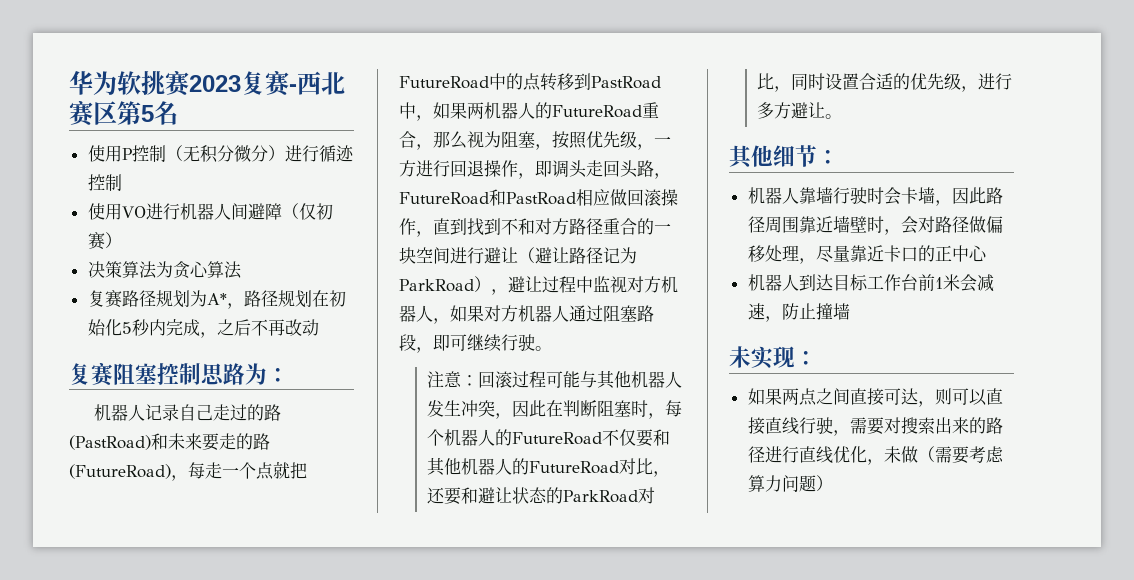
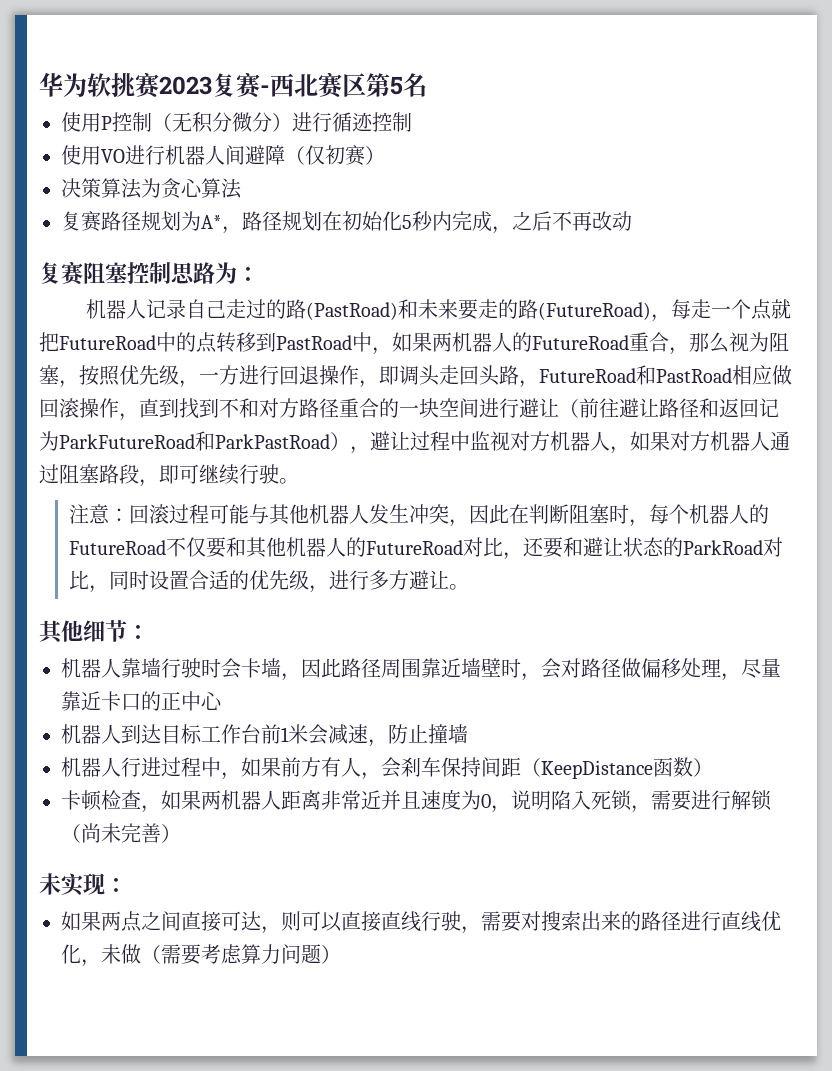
- 机器人记录自己走过的路(PastRoad)和未来要走的路(FutureRoad)，每走一个点就把FutureRoad中的点转移到PastRoad中，如果两机器人的FutureRoad重合，那么视为阻塞，按照优先级，一方进行回退操作，即调头走回头路，FutureRoad和PastRoad相应做回滚操作，直到找到不和对方路径重合的一块空间进行避让（避让路径记为ParkRoad），避让过程中监视对方机器人，如果对方机器人通过阻塞路段，即可继续行驶。
+ 机器人记录自己走过的路(PastRoad)和未来要走的路(FutureRoad)，每走一个点就把FutureRoad中的点转移到PastRoad中，如果两机器人的FutureRoad重合，那么视为阻塞，按照优先级，一方进行回退操作，即调头走回头路，FutureRoad和PastRoad相应做回滚操作，直到找到不和对方路径重合的一块空间进行避让（前往避让路径和返回记为ParkFutureRoad和ParkPastRoad），避让过程中监视对方机器人，如果对方机器人通过阻塞路段，即可继续行驶。
+ 机器人行进过程中，如果前方有人，会刹车保持间距（KeepDistance函数）
+ 卡顿检查，如果两机器人距离非常近并且速度为0，说明陷入死锁，需要进行解锁（尚未完善）

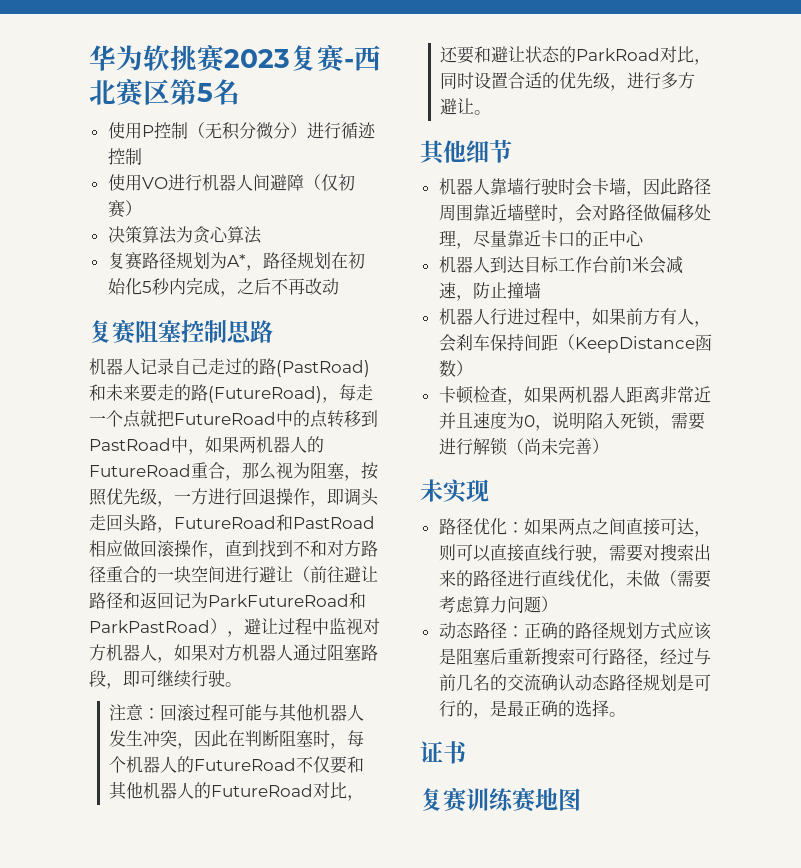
- 复赛阻塞控制思路为：
+ 复赛阻塞控制思路
- 其他细节：
+ 其他细节
- 未实现：
- 如果两点之间直接可达，则可以直接直线行驶，需要对搜索出来的路径进行直线优化，未做（需要考虑算力问题）
+ 未实现
+ 路径优化：如果两点之间直接可达，则可以直接直线行驶，需要对搜索出来的路径进行直线优化，未做（需要考虑算力问题）
+ 动态路径：正确的路径规划方式应该是阻塞后重新搜索可行路径，经过与前几名的交流确认动态路径规划是可行的，是最正确的选择。
+ 证书
+ 复赛训练赛地图

